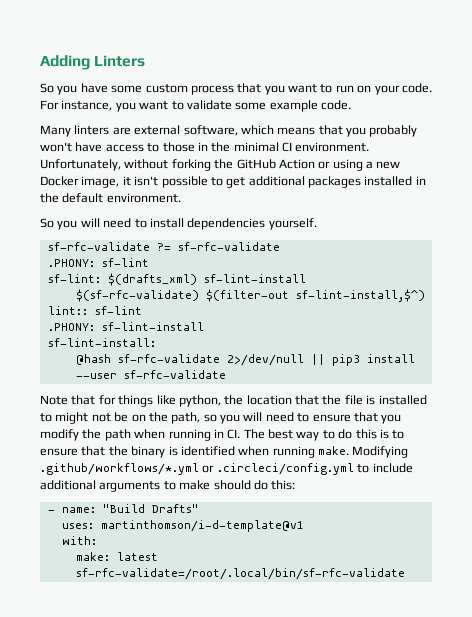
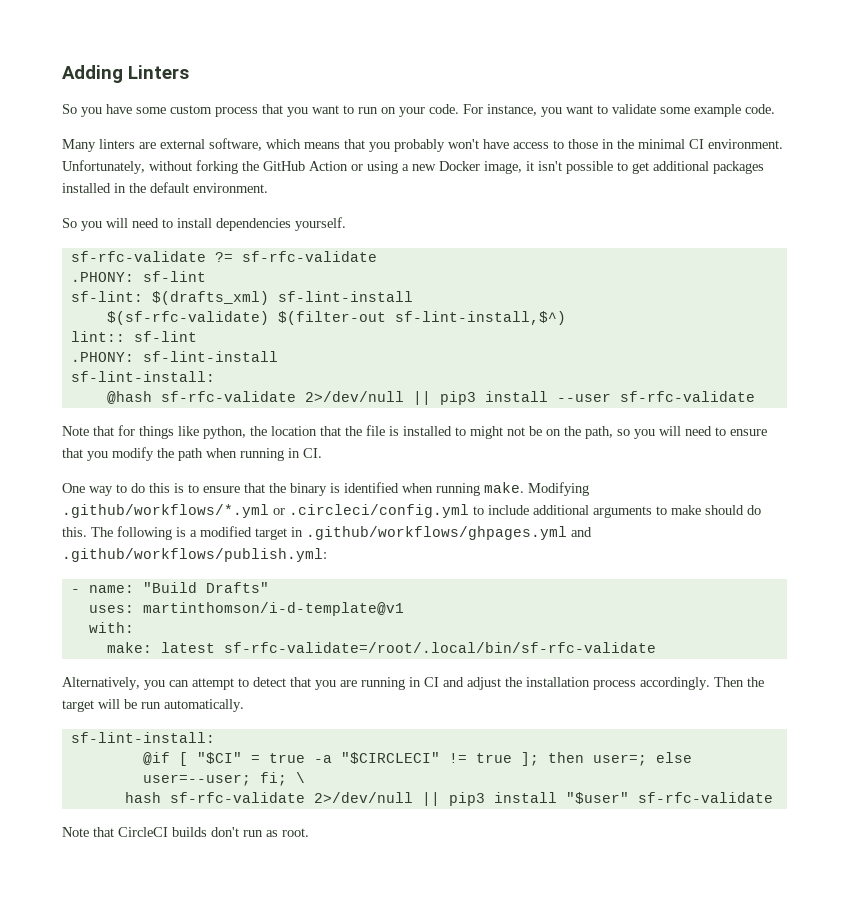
- Note that for things like python, the location that the file is installed to might not be on the path, so you will need to ensure that you modify the path when running in CI. The best way to do this is to ensure that the binary is identified when running make.
+ Note that for things like python, the location that the file is installed to might not be on the path, so you will need to ensure that you modify the path when running in CI.
+ One way to do this is to ensure that the binary is identified when running make.
- Modifying .github/workflows/*.yml or .circleci/config.yml to include additional arguments to make should do this:
+ Modifying .github/workflows/*.yml or .circleci/config.yml to include additional arguments to make should do this. The following is a modified target in .github/workflows/ghpages.yml and .github/workflows/publish.yml:
+ Alternatively, you can attempt to detect that you are running in CI and adjust the installation process accordingly. Then the target will be run automatically.
+ sf-lint-install:
+ @if [ "$CI" = true -a "$CIRCLECI" != true ]; then user=; else user=--user; fi; \
+ hash sf-rfc-validate 2>/dev/null || pip3 install "$user" sf-rfc-validate
+ Note that CircleCI builds don't run as root.

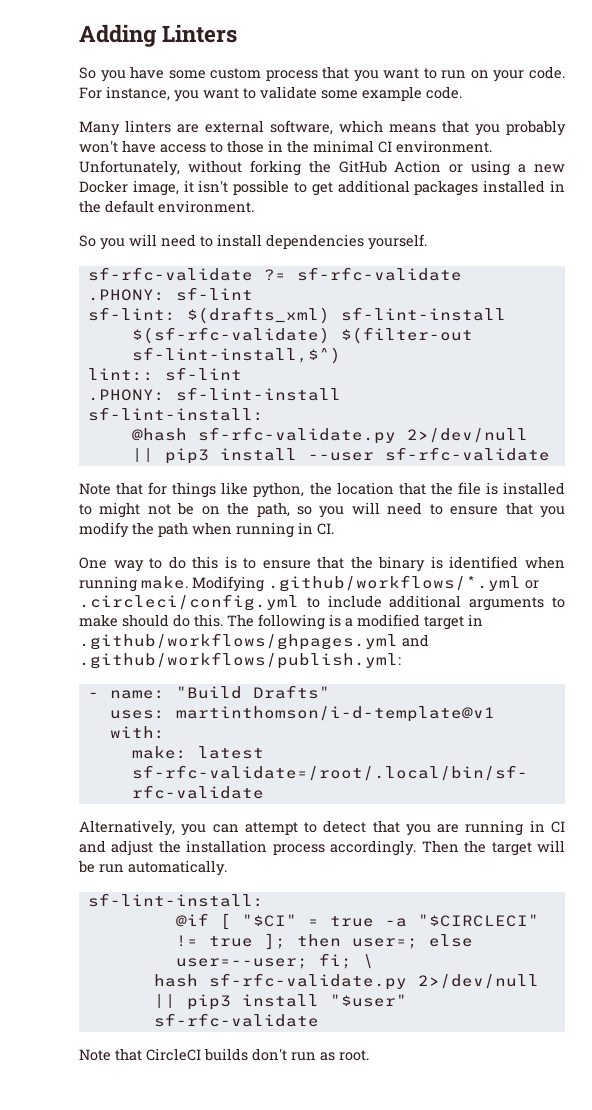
- @hash sf-rfc-validate 2>/dev/null || pip3 install --user sf-rfc-validate
+ @hash sf-rfc-validate.py 2>/dev/null || pip3 install --user sf-rfc-validate
- hash sf-rfc-validate 2>/dev/null || pip3 install "$user" sf-rfc-validate
+ hash sf-rfc-validate.py 2>/dev/null || pip3 install "$user" sf-rfc-validate

